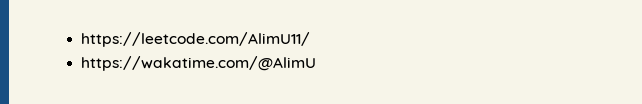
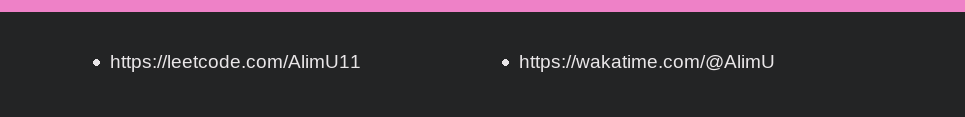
- https://leetcode.com/AlimU11/
+ https://leetcode.com/AlimU11

